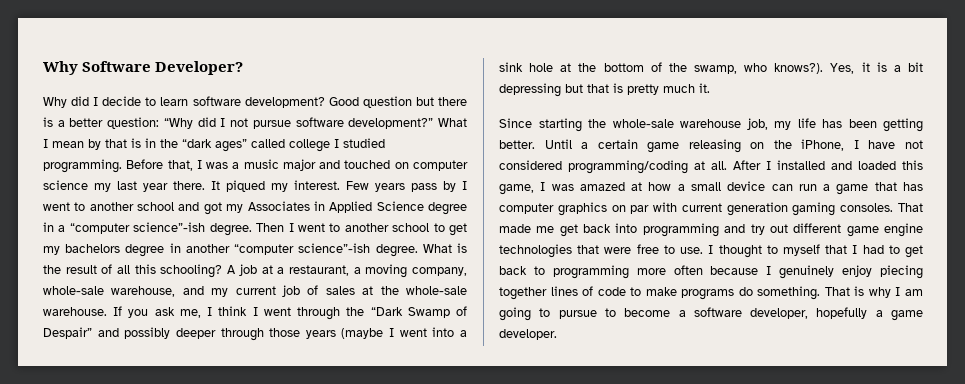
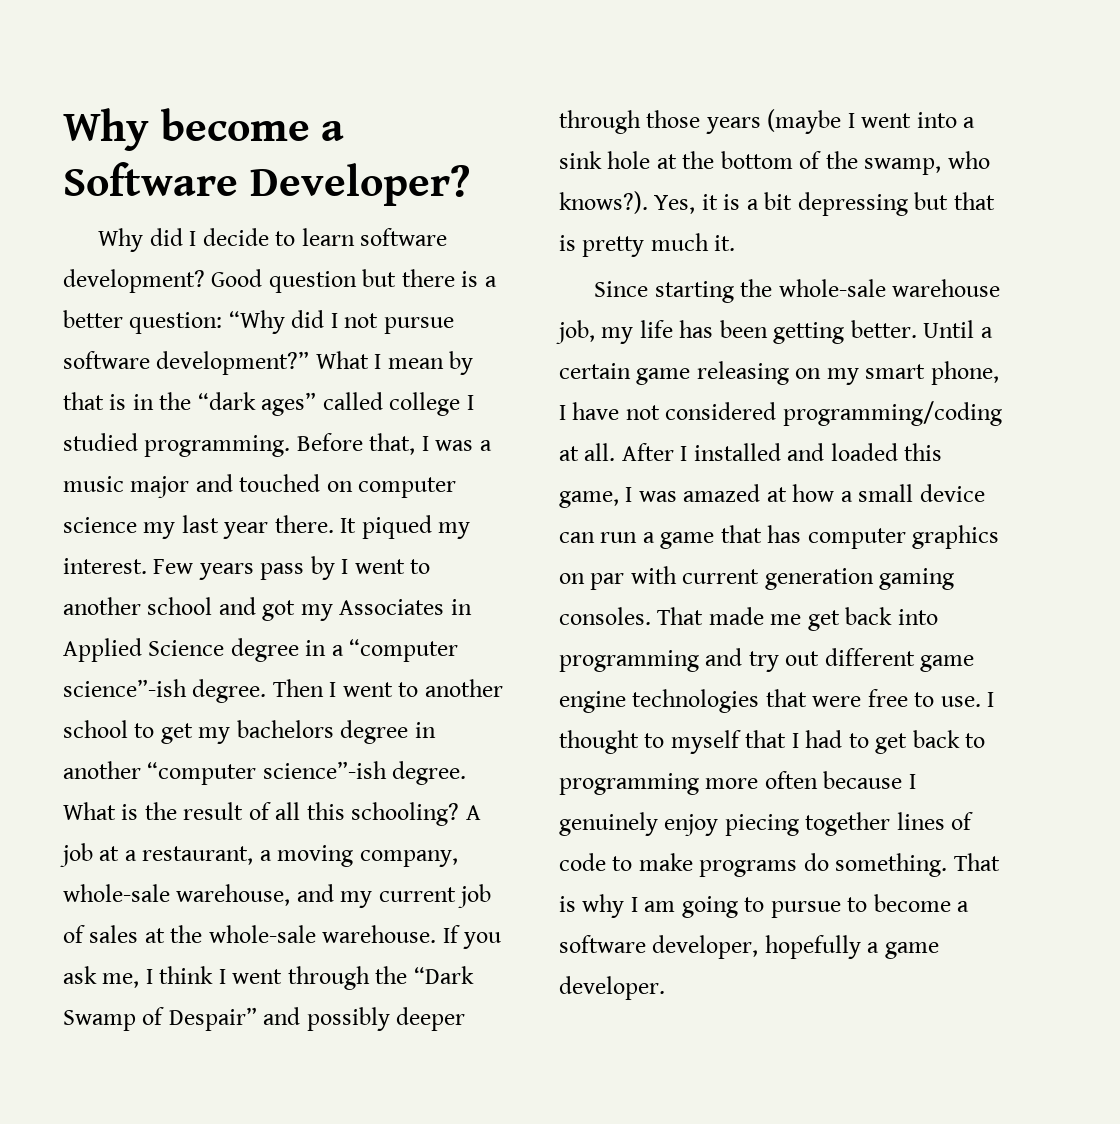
- Why Software Developer?
+ Why become a Software Developer?
- Until a certain game releasing on the iPhone, I have not considered programming/coding at all.
+ Until a certain game releasing on my smart phone, I have not considered programming/coding at all.

